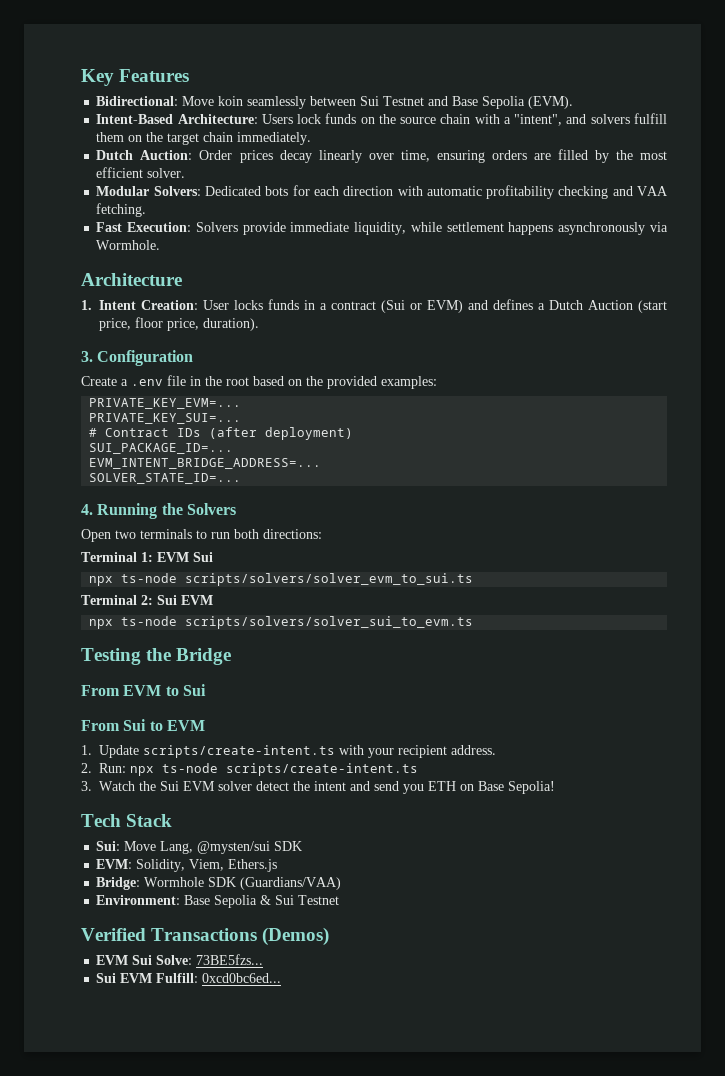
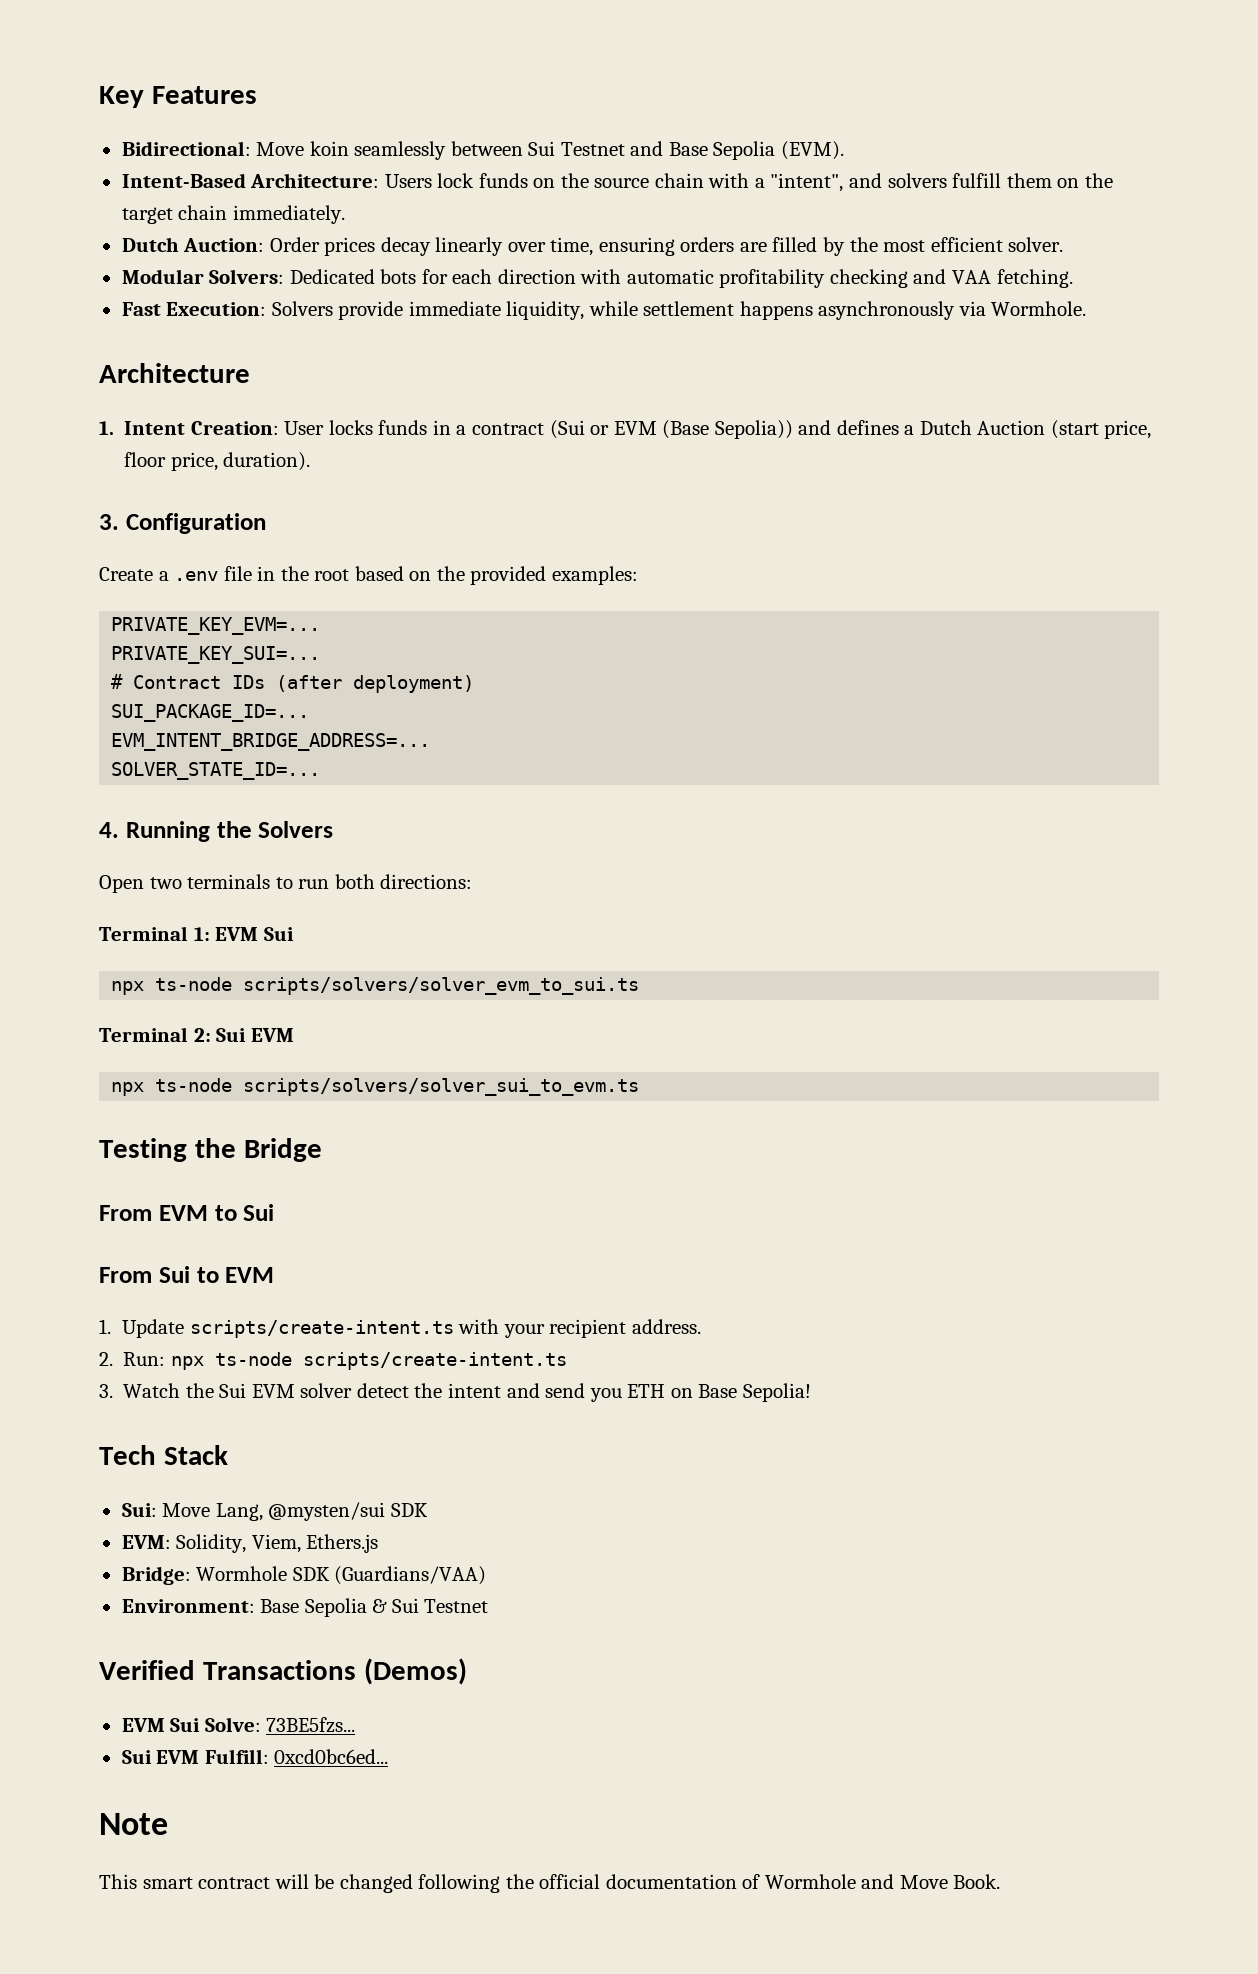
- 1. Intent Creation: User locks funds in a contract (Sui or EVM) and defines a Dutch Auction (start price, floor price, duration).
+ 1. Intent Creation: User locks funds in a contract (Sui or EVM (Base Sepolia)) and defines a Dutch Auction (start price, floor price, duration).
+ Note
+ This smart contract will be changed following the official documentation of Wormhole and Move Book.

